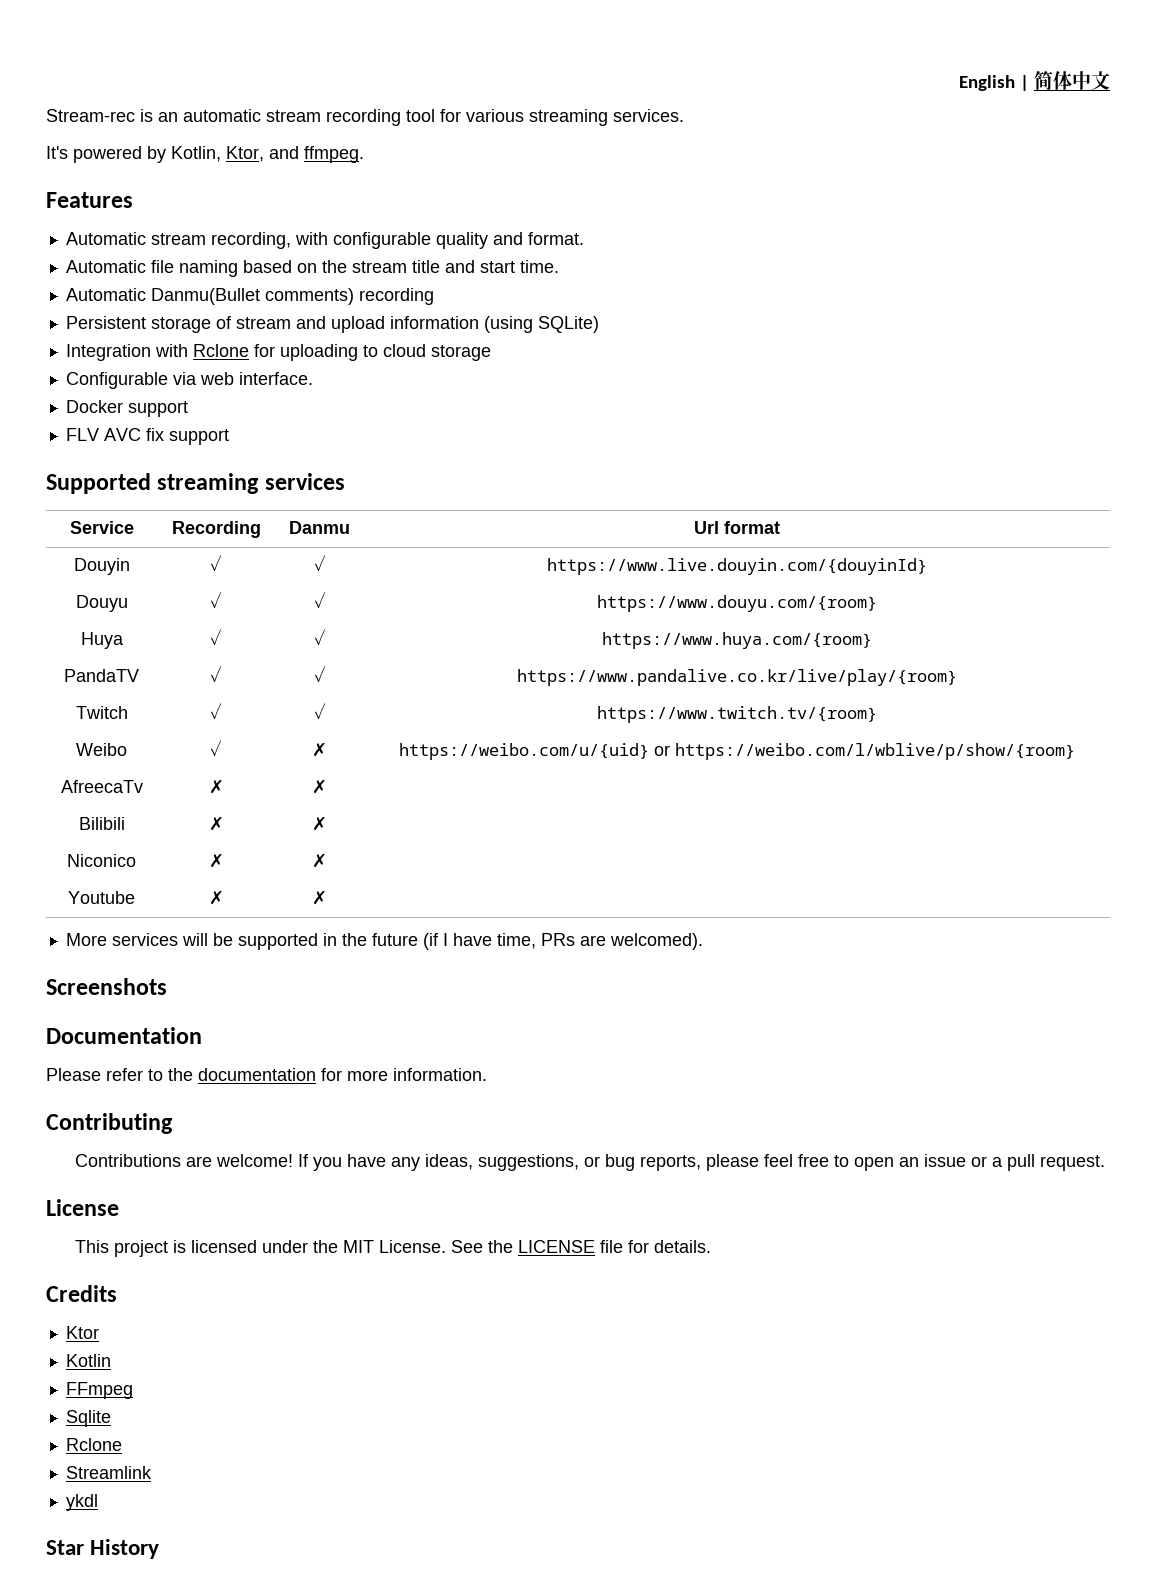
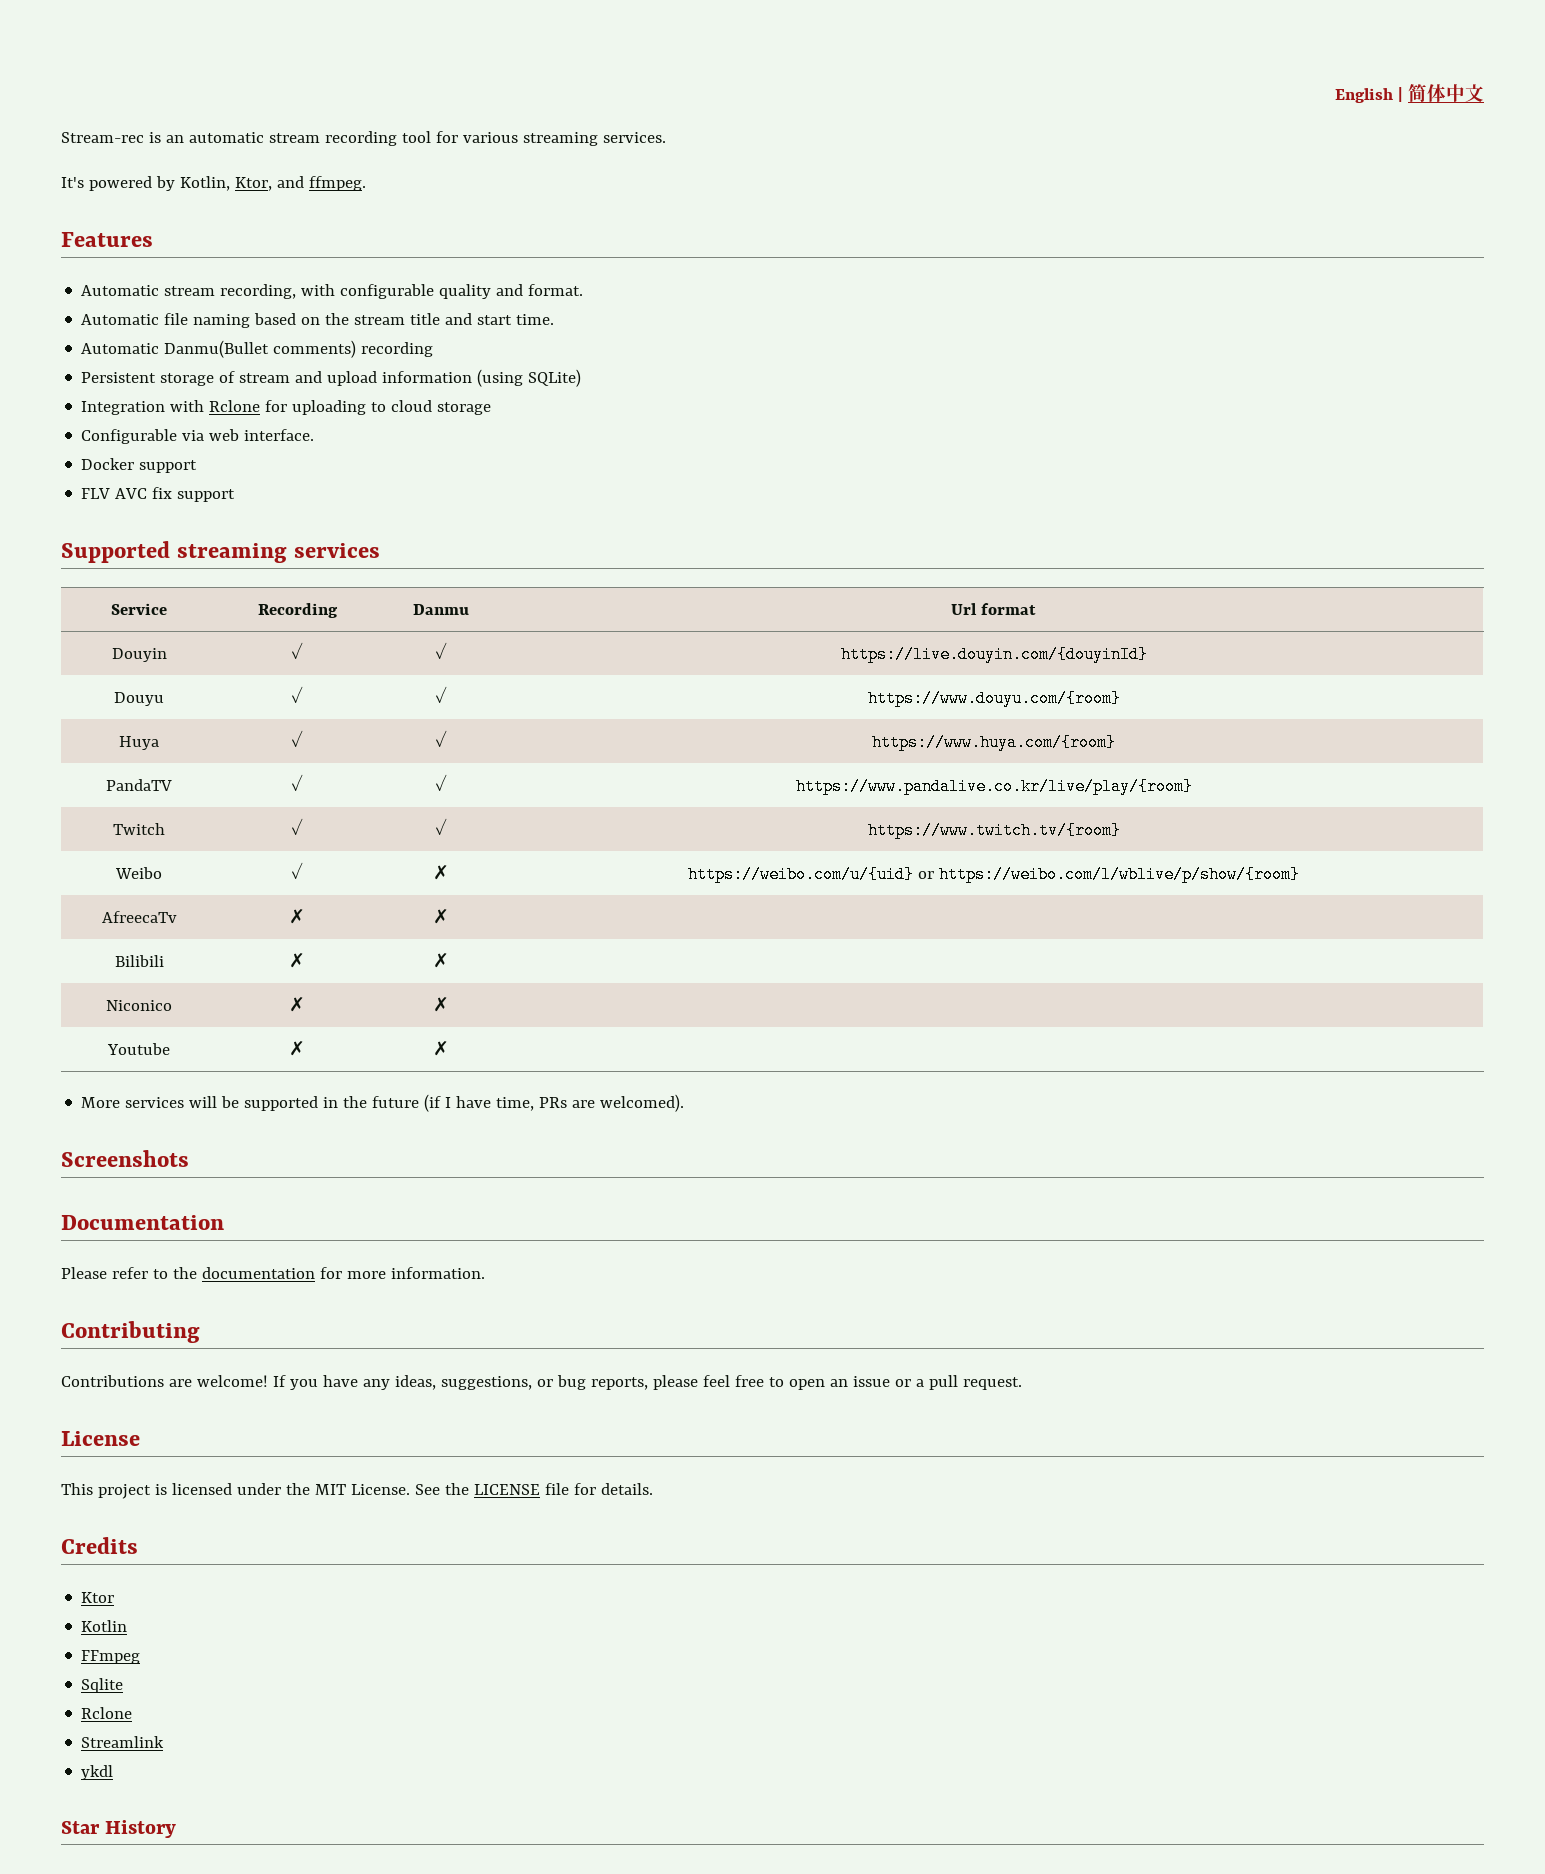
- Douyin | ✓ | ✓ | https://www.live.douyin.com/{douyinId}
+ Douyin | ✓ | ✓ | https://live.douyin.com/{douyinId}

